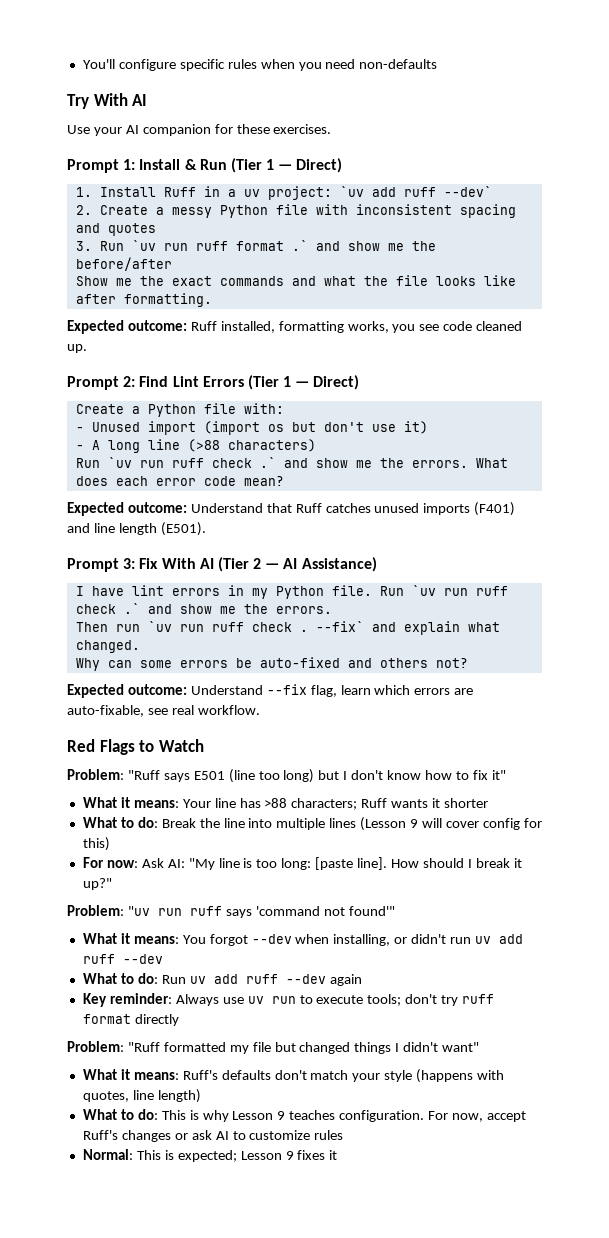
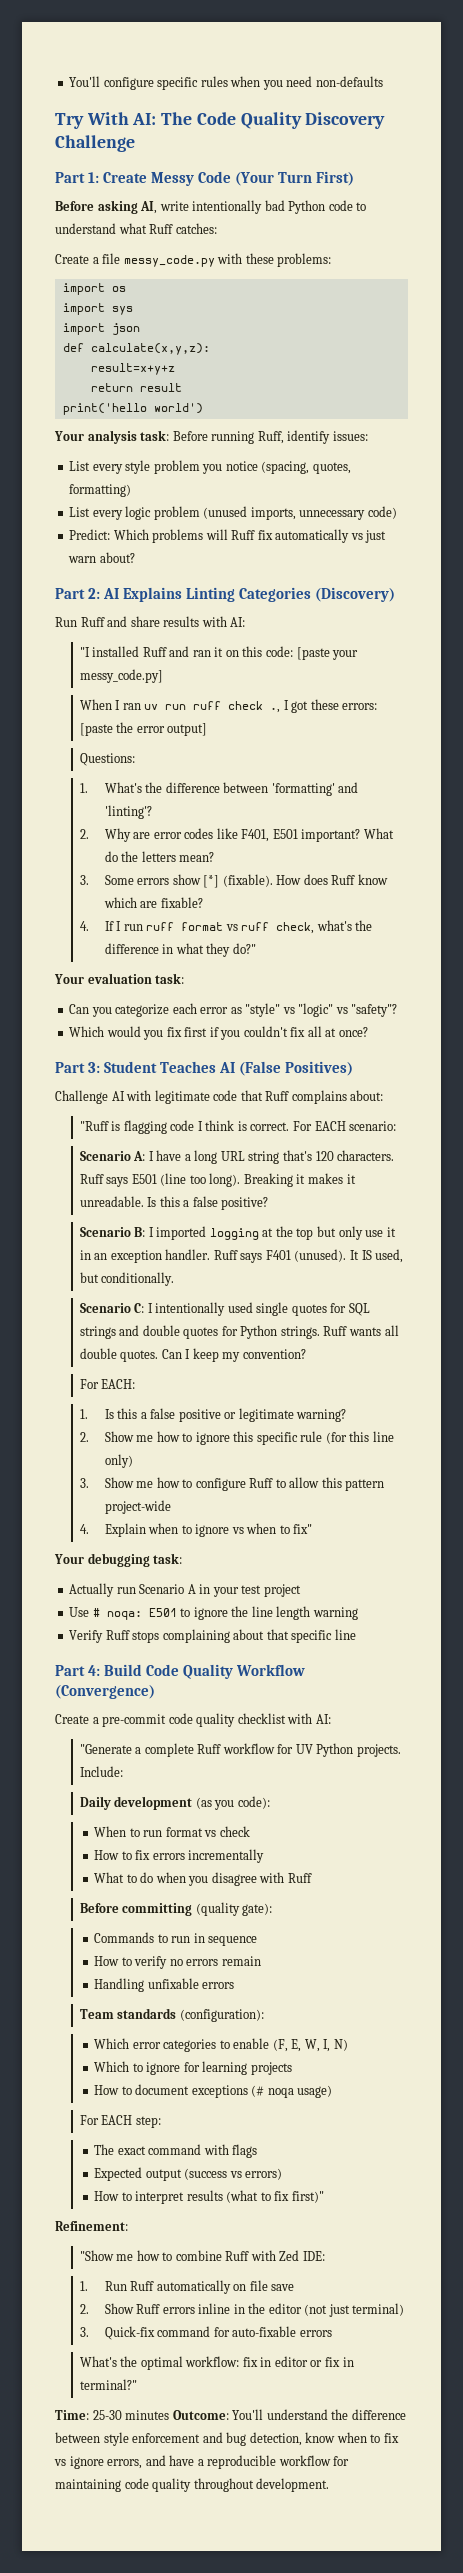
- Try With AI
- Use your AI companion for these exercises.
- Prompt 1: Install & Run (Tier 1 — Direct)
- 1. Install Ruff in a uv project: `uv add ruff --dev`
- 2. Create a messy Python file with inconsistent spacing and quotes
- 3. Run `uv run ruff format .` and show me the before/after
- Show me the exact commands and what the file looks like after formatting.
- Expected outcome: Ruff installed, formatting works, you see code cleaned up.
- Prompt 2: Find Lint Errors (Tier 1 — Direct)
- Create a Python file with:
- - Unused import (import os but don't use it)
- - A long line (>88 characters)
- Run `uv run ruff check .` and show me the errors. What does each error code mean?
- Expected outcome: Understand that Ruff catches unused imports (F401) and line length (E501).
- Prompt 3: Fix With AI (Tier 2 — AI Assistance)
- I have lint errors in my Python file. Run `uv run ruff check .` and show me the errors.
- Then run `uv run ruff check . --fix` and explain what changed.
- Why can some errors be auto-fixed and others not?
- Expected outcome: Understand --fix flag, learn which errors are auto-fixable, see real workflow.
- Red Flags to Watch
- Problem: "Ruff says E501 (line too long) but I don't know how to fix it"
- What it means: Your line has >88 characters; Ruff wants it shorter
- What to do: Break the line into multiple lines (Lesson 9 will cover config for this)
- For now: Ask AI: "My line is too long: [paste line]. How should I break it up?"
- Problem: "uv run ruff says 'command not found'"
- What it means: You forgot --dev when installing, or didn't run uv add ruff --dev
- What to do: Run uv add ruff --dev again
- Key reminder: Always use uv run to execute tools; don't try ruff format directly
- Problem: "Ruff formatted my file but changed things I didn't want"
- What it means: Ruff's defaults don't match your style (happens with quotes, line length)
- What to do: This is why Lesson 9 teaches configuration. For now, accept Ruff's changes or ask AI to customize rules
- Normal: This is expected; Lesson 9 fixes it
+ Try With AI: The Code Quality Discovery Challenge
+ Part 1: Create Messy Code (Your Turn First)
+ Before asking AI, write intentionally bad Python code to understand what Ruff catches:
+ Create a file messy_code.py with these problems:
+ import os
+ import sys
+ import json
+ def calculate(x,y,z):
+ result=x+y+z
+ return result
+ print('hello world')
+ Your analysis task: Before running Ruff, identify issues:
+ List every style problem you notice (spacing, quotes, formatting)
+ List every logic problem (unused imports, unnecessary code)
+ Predict: Which problems will Ruff fix automatically vs just warn about?
+ Part 2: AI Explains Linting Categories (Discovery)
+ Run Ruff and share results with AI:
+ "I installed Ruff and ran it on this code: [paste your messy_code.py]
+ When I ran uv run ruff check ., I got these errors: [paste the error output]
+ Questions:
+ 1. What's the difference between 'formatting' and 'linting'?
+ 2. Why are error codes like F401, E501 important? What do the letters mean?
+ 3. Some errors show [*] (fixable). How does Ruff know which are fixable?
+ 4. If I run ruff format vs ruff check, what's the difference in what they do?"
+ Your evaluation task:
+ Can you categorize each error as "style" vs "logic" vs "safety"?
+ Which would you fix first if you couldn't fix all at once?
+ Part 3: Student Teaches AI (False Positives)
+ Challenge AI with legitimate code that Ruff complains about:
+ "Ruff is flagging code I think is correct. For EACH scenario:
+ Scenario A: I have a long URL string that's 120 characters. Ruff says E501 (line too long). Breaking it makes it unreadable. Is this a false positive?
+ Scenario B: I imported logging at the top but only use it in an exception handler. Ruff says F401 (unused). It IS used, but conditionally.
+ Scenario C: I intentionally used single quotes for SQL strings and double quotes for Python strings. Ruff wants all double quotes. Can I keep my convention?
+ For EACH:
+ 1. Is this a false positive or legitimate warning?
+ 2. Show me how to ignore this specific rule (for this line only)
+ 3. Show me how to configure Ruff to allow this pattern project-wide
+ 4. Explain when to ignore vs when to fix"
+ Your debugging task:
+ Actually run Scenario A in your test project
+ Use # noqa: E501 to ignore the line length warning
+ Verify Ruff stops complaining about that specific line
+ Part 4: Build Code Quality Workflow (Convergence)
+ Create a pre-commit code quality checklist with AI:
+ "Generate a complete Ruff workflow for UV Python projects. Include:
+ Daily development (as you code):
+ When to run format vs check
+ How to fix errors incrementally
+ What to do when you disagree with Ruff
+ Before committing (quality gate):
+ Commands to run in sequence
+ How to verify no errors remain
+ Handling unfixable errors
+ Team standards (configuration):
+ Which error categories to enable (F, E, W, I, N)
+ Which to ignore for learning projects
+ How to document exceptions (# noqa usage)
+ For EACH step:
+ The exact command with flags
+ Expected output (success vs errors)
+ How to interpret results (what to fix first)"
+ Refinement:
+ "Show me how to combine Ruff with Zed IDE:
+ 1. Run Ruff automatically on file save
+ 2. Show Ruff errors inline in the editor (not just terminal)
+ 3. Quick-fix command for auto-fixable errors
+ What's the optimal workflow: fix in editor or fix in terminal?"
+ Time: 25-30 minutes Outcome: You'll understand the difference between style enforcement and bug detection, know when to fix vs ignore errors, and have a reproducible workflow for maintaining code quality throughout development.

